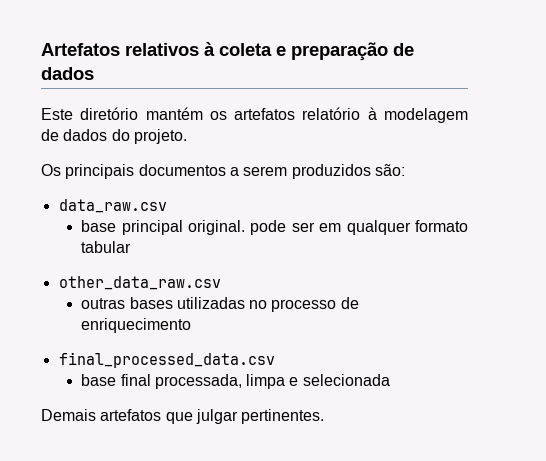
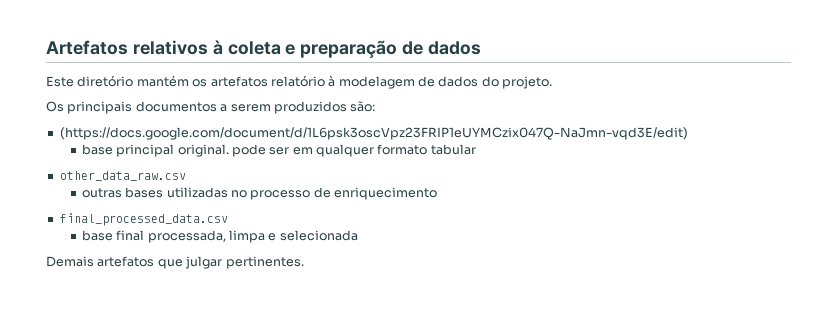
- data_raw.csv
+ (https://docs.google.com/document/d/1L6psk3oscVpz23FRIP1eUYMCzix047Q-NaJmn-vqd3E/edit)

